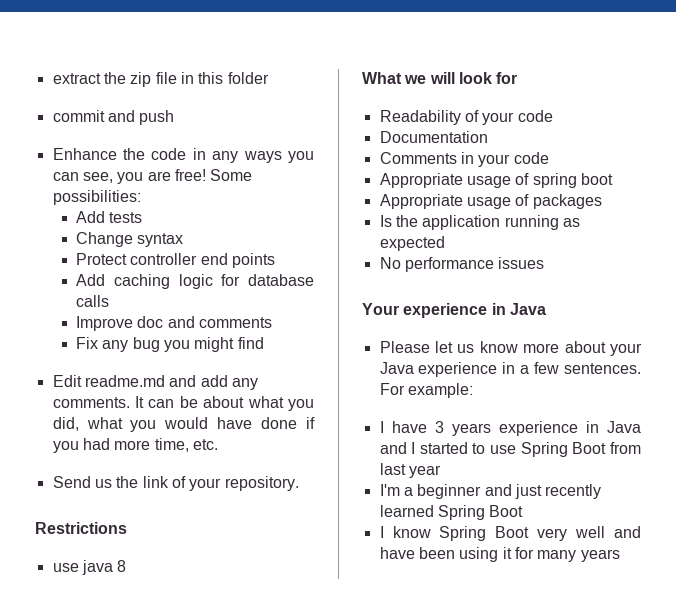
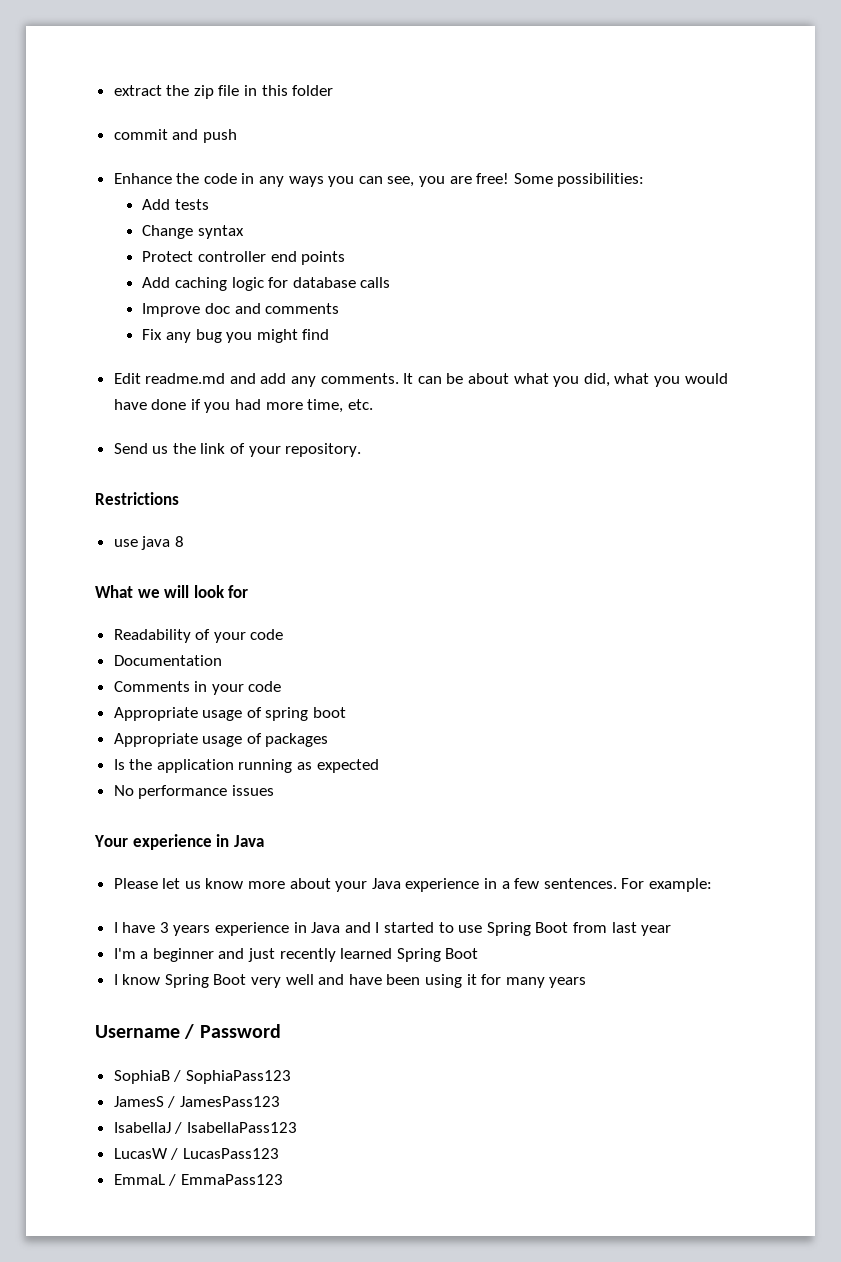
+ Username / Password
+ SophiaB / SophiaPass123
+ JamesS / JamesPass123
+ IsabellaJ / IsabellaPass123
+ LucasW / LucasPass123
+ EmmaL / EmmaPass123

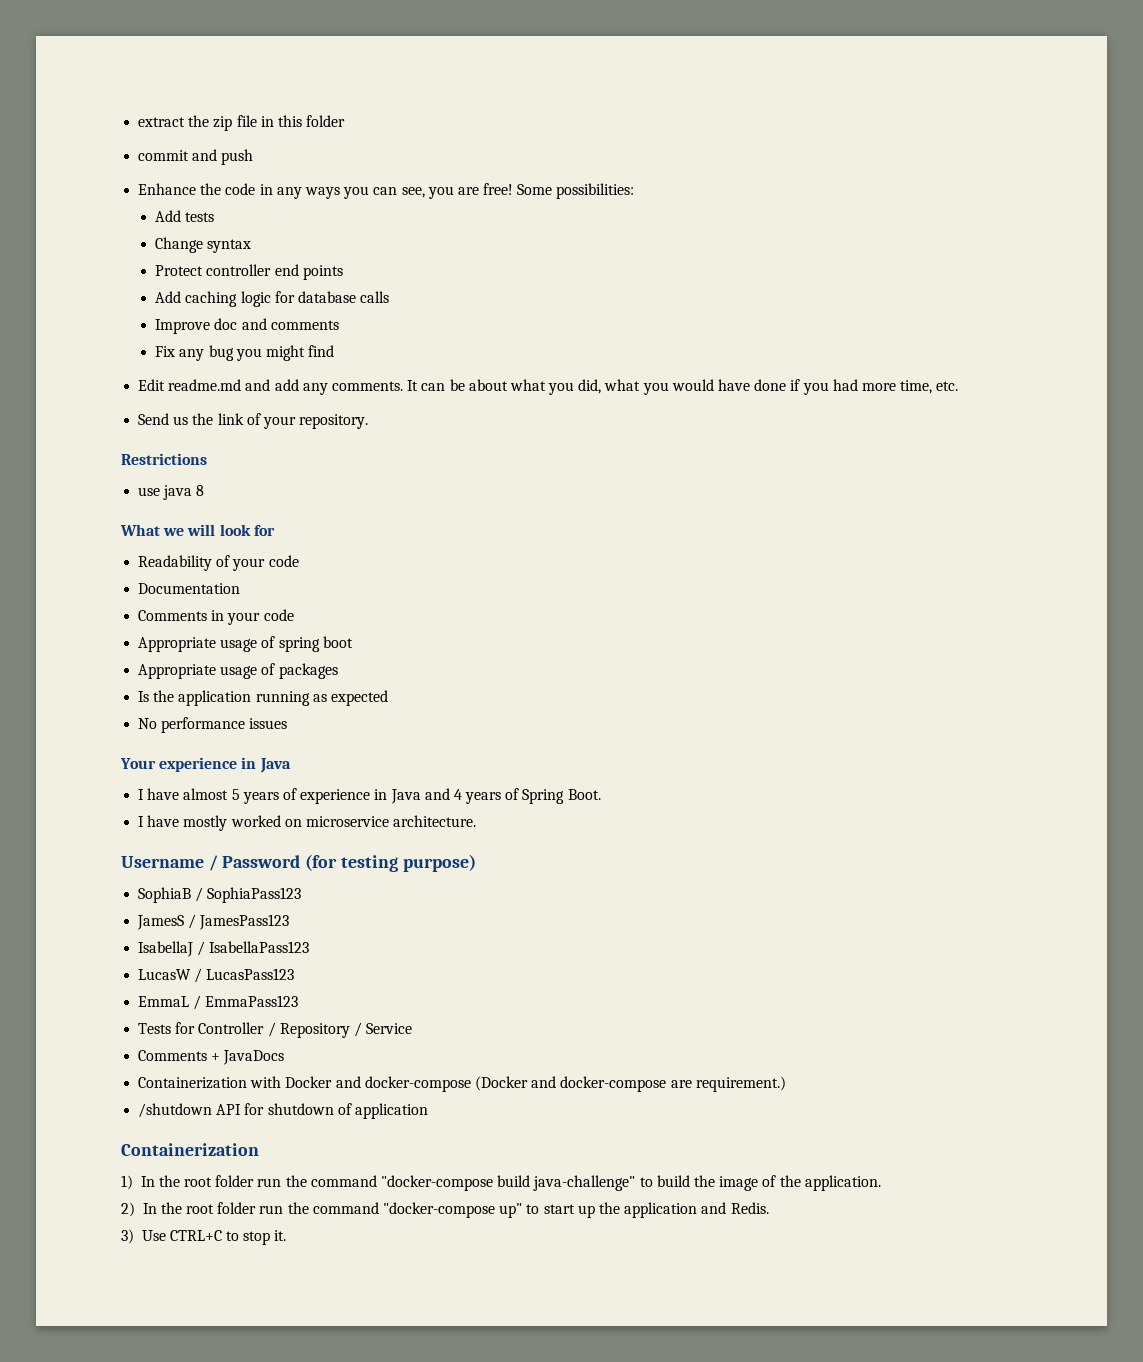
- Please let us know more about your Java experience in a few sentences. For example:
- I have 3 years experience in Java and I started to use Spring Boot from last year
- I'm a beginner and just recently learned Spring Boot
- I know Spring Boot very well and have been using it for many years
+ I have almost 5 years of experience in Java and 4 years of Spring Boot.
+ I have mostly worked on microservice architecture.
- Username / Password
+ Username / Password (for testing purpose)
+ Tests for Controller / Repository / Service
+ Comments + JavaDocs
+ Containerization with Docker and docker-compose (Docker and docker-compose are requirement.)
+ /shutdown API for shutdown of application
+ Containerization
+ 1) In the root folder run the command "docker-compose build java-challenge" to build the image of the application.
+ 2) In the root folder run the command "docker-compose up" to start up the application and Redis.
+ 3) Use CTRL+C to stop it.

